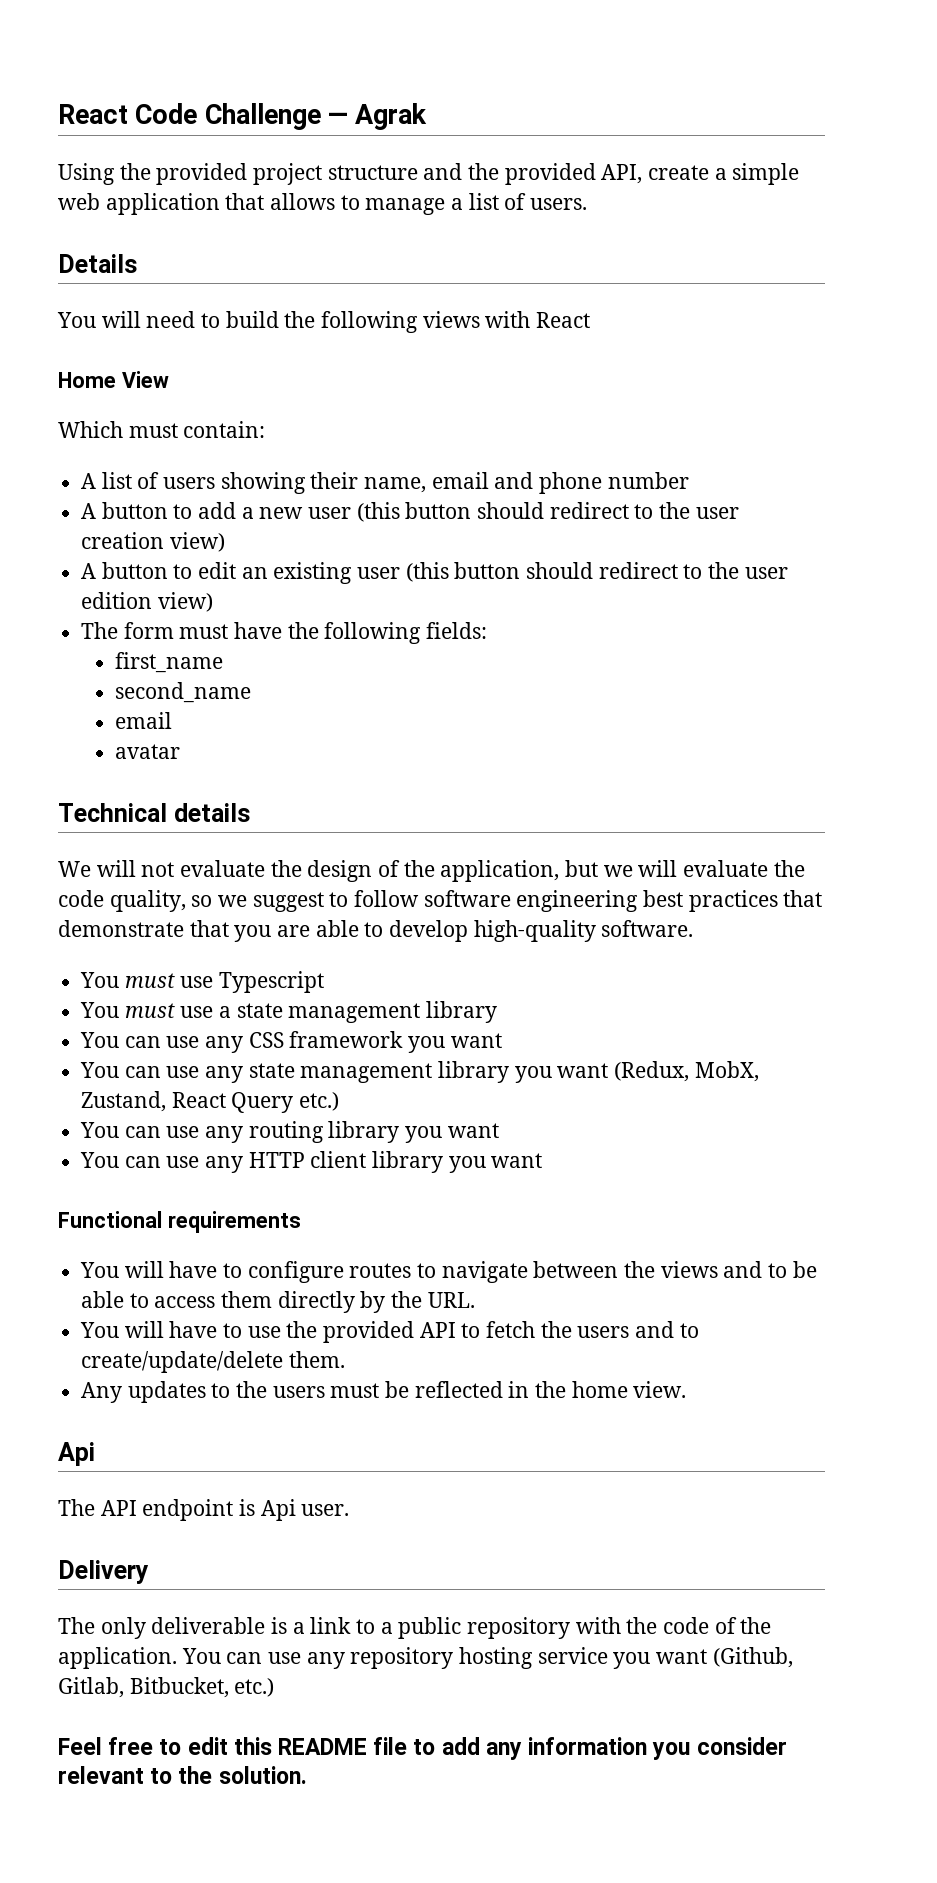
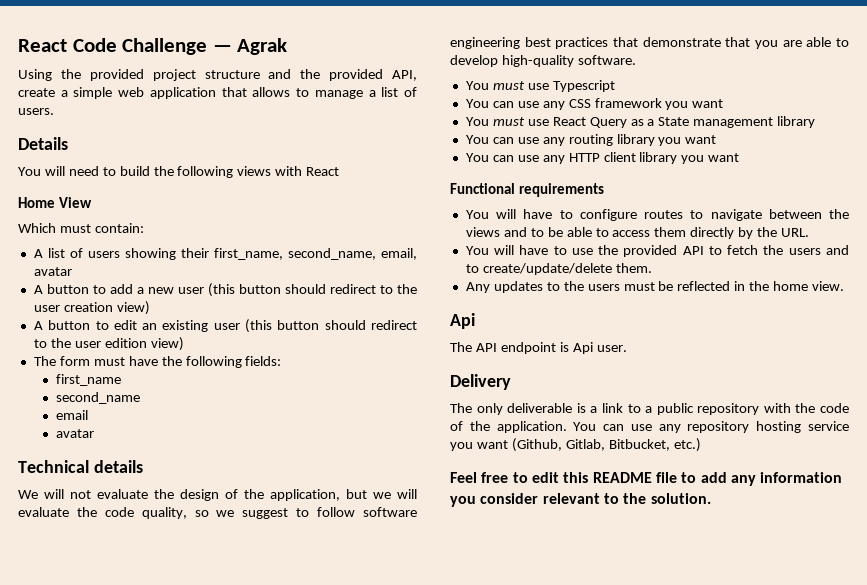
- A list of users showing their name, email and phone number
+ A list of users showing their first_name, second_name, email, avatar
- You must use a state management library
- You can use any state management library you want (Redux, MobX, Zustand, React Query etc.)
+ You must use React Query as a State management library

